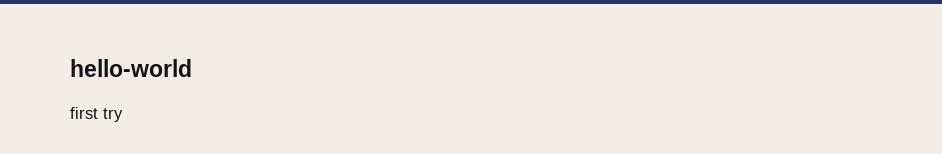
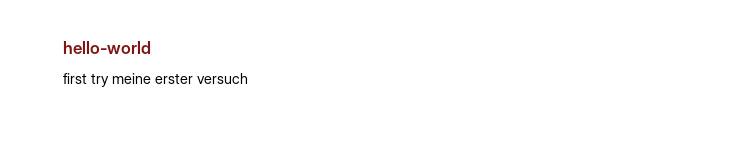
- first try
+ first try meine erster versuch

